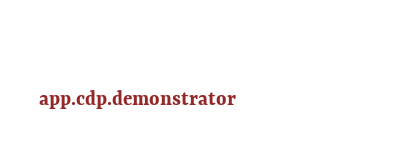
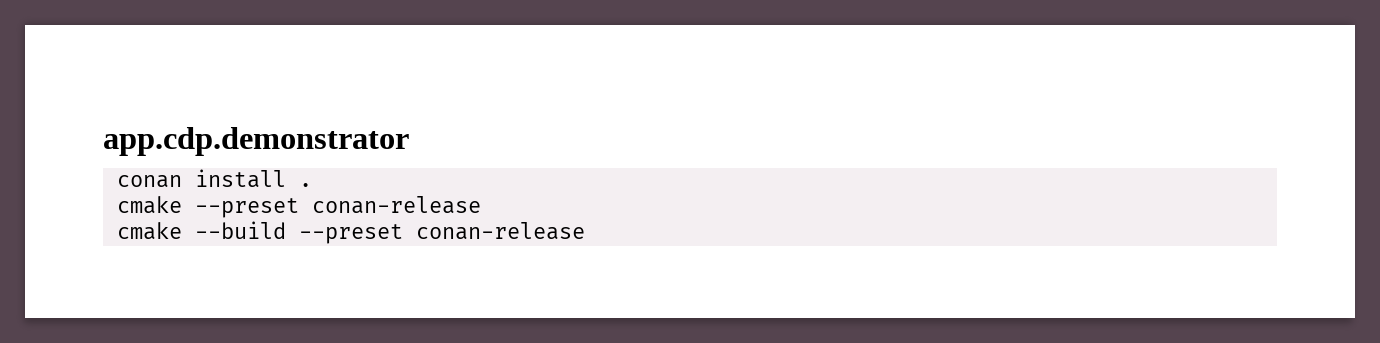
+ conan install .
+ cmake --preset conan-release
+ cmake --build --preset conan-release

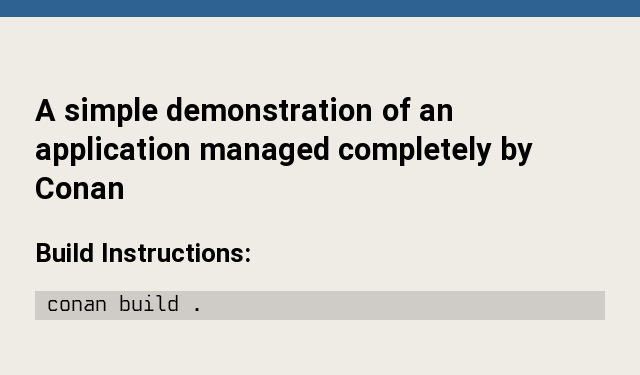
- app.cdp.demonstrator
+ A simple demonstration of an application managed completely by Conan
+ Build Instructions:
- conan install .
+ conan build .
- cmake --preset conan-release
- cmake --build --preset conan-release

